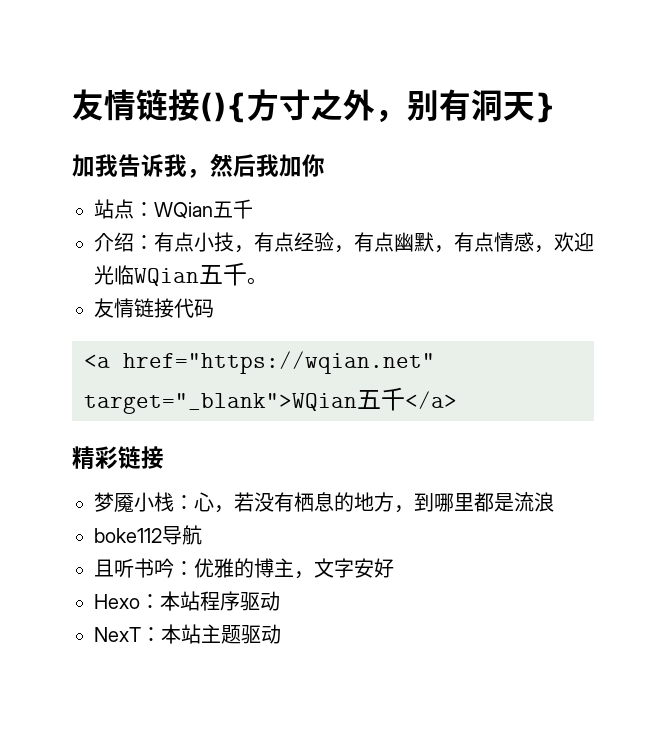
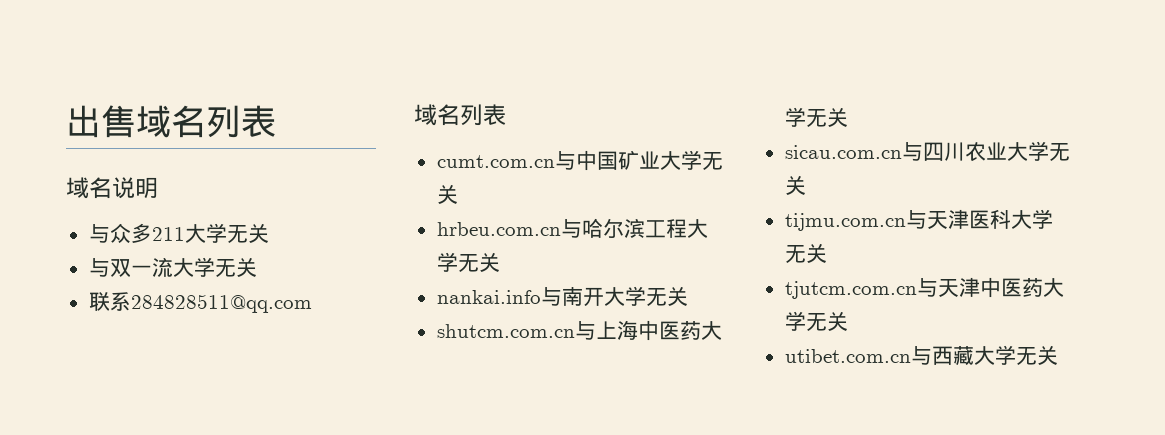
- 友情链接(){方寸之外，别有洞天}
- 加我告诉我，然后我加你
- 站点：WQian五千
- 介绍：有点小技，有点经验，有点幽默，有点情感，欢迎光临WQian五千。
- 友情链接代码
- <a href="https://wqian.net" target="_blank">WQian五千</a>
- 精彩链接
- 梦魇小栈：心，若没有栖息的地方，到哪里都是流浪
- boke112导航
- 且听书吟：优雅的博主，文字安好
- Hexo：本站程序驱动
- NexT：本站主题驱动
+ 出售域名列表
+ 域名说明
+ 与众多211大学无关
+ 与双一流大学无关
+ 联系284828511@qq.com
+ 域名列表
+ cumt.com.cn与中国矿业大学无关
+ hrbeu.com.cn与哈尔滨工程大学无关
+ nankai.info与南开大学无关
+ shutcm.com.cn与上海中医药大学无关
+ sicau.com.cn与四川农业大学无关
+ tijmu.com.cn与天津医科大学无关
+ tjutcm.com.cn与天津中医药大学无关
+ utibet.com.cn与西藏大学无关

